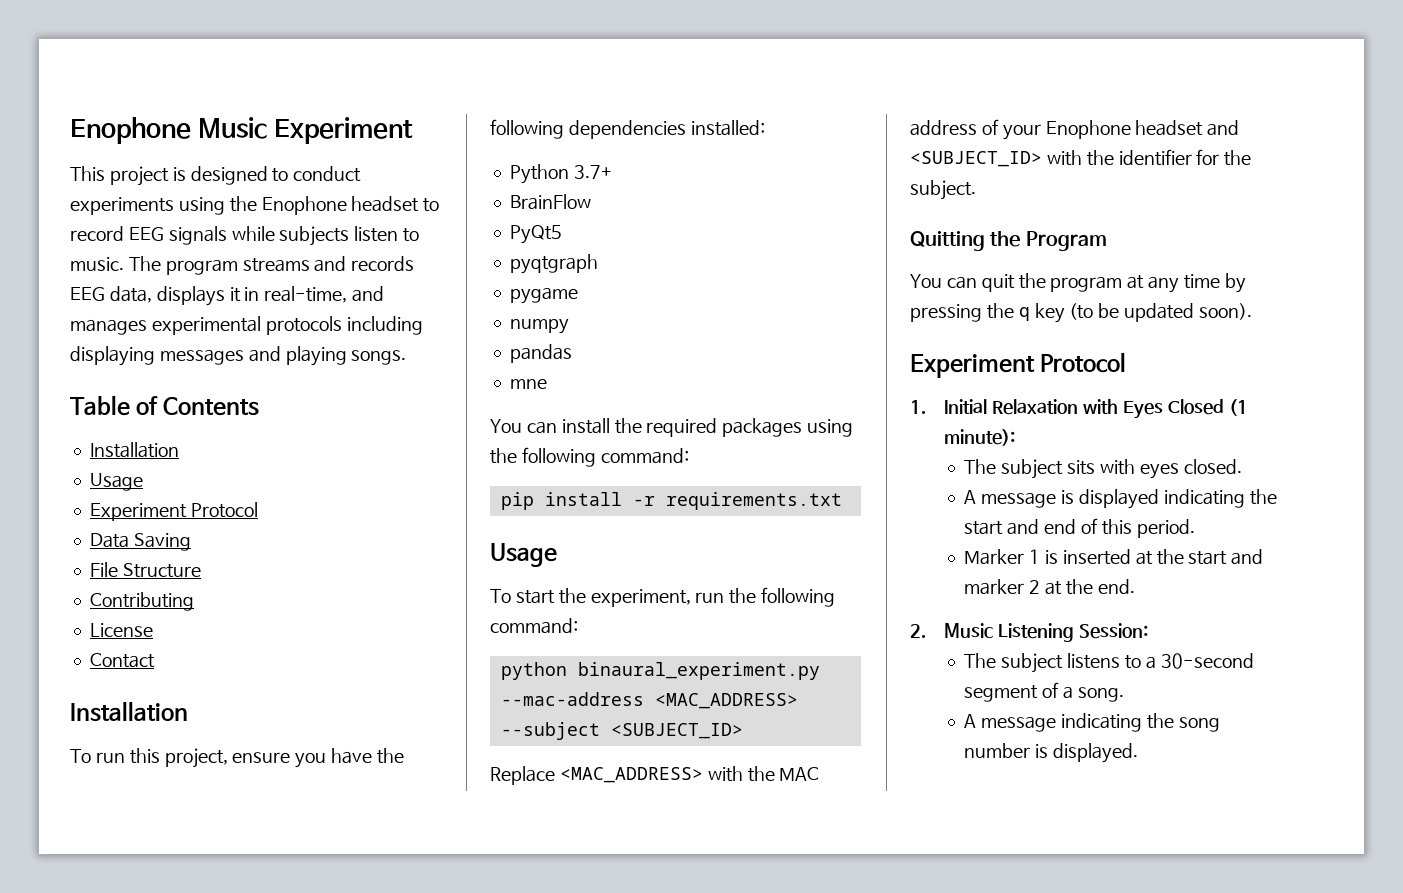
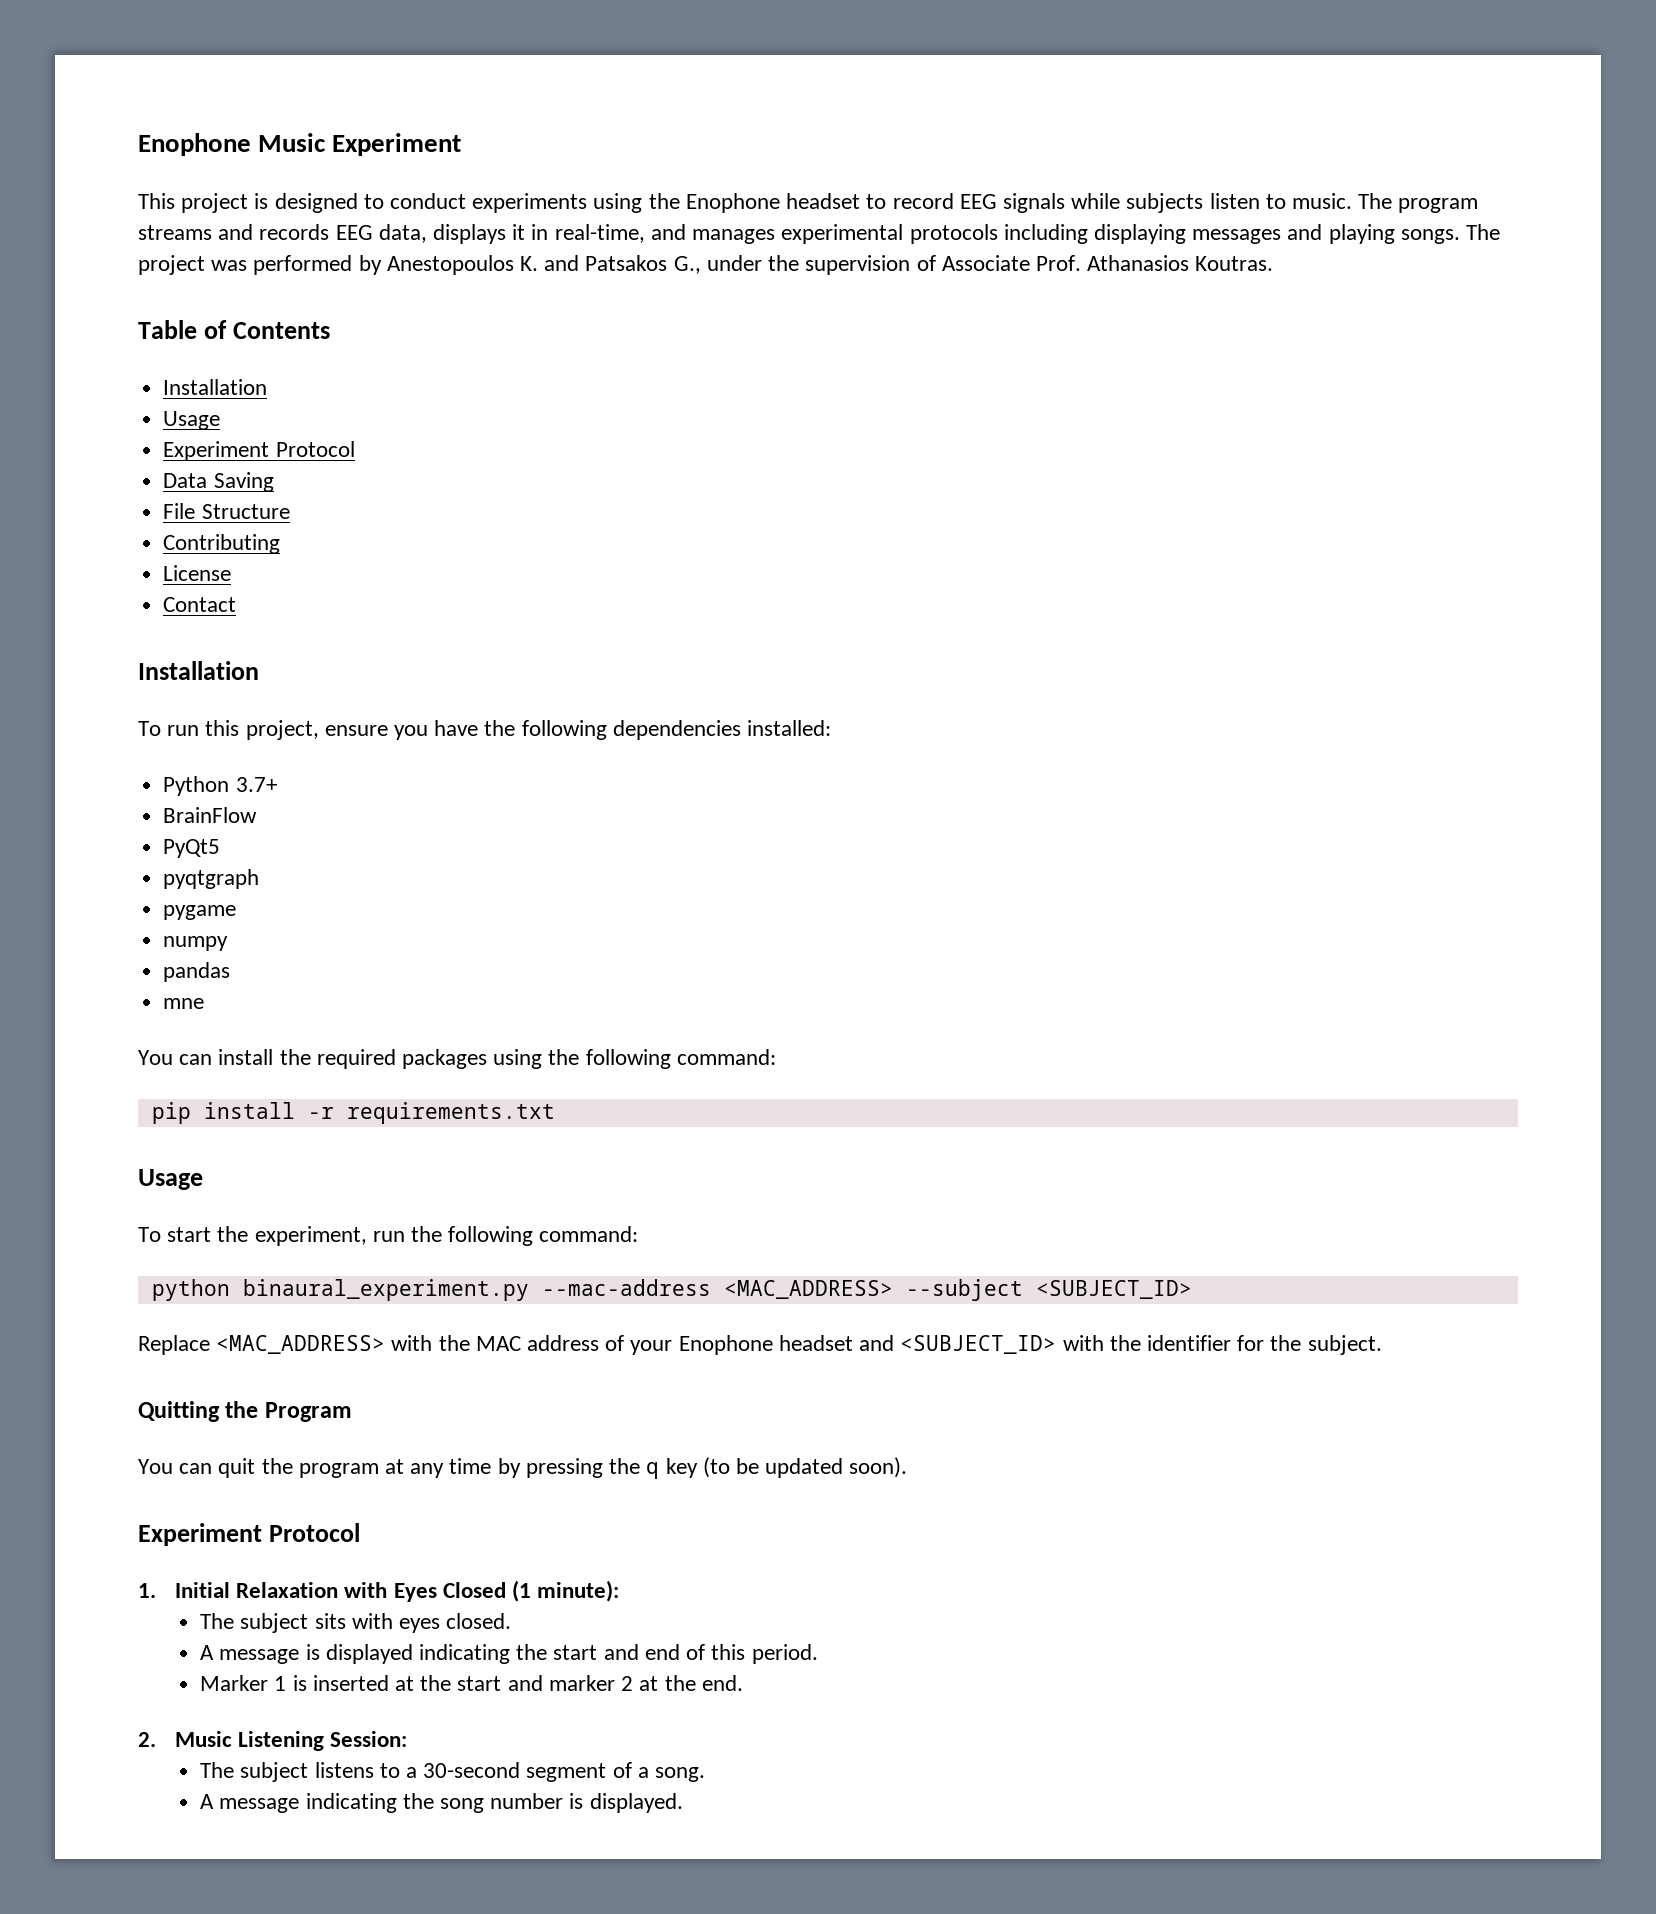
+ The project was performed by Anestopoulos K. and Patsakos G., under the supervision of Associate Prof. Athanasios Koutras.

